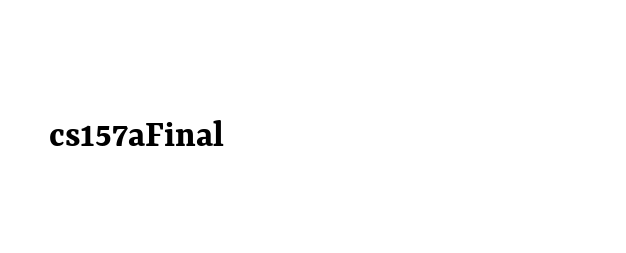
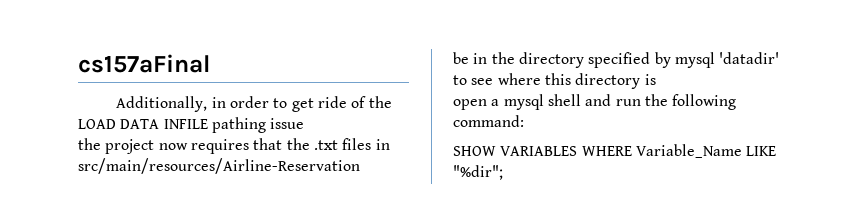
+ Additionally, in order to get ride of the LOAD DATA INFILE pathing issue
+ the project now requires that the .txt files in src/main/resources/Airline-Reservation
+ be in the directory specified by mysql 'datadir' to see where this directory is
+ open a mysql shell and run the following command:
+ SHOW VARIABLES WHERE Variable_Name LIKE "%dir";

